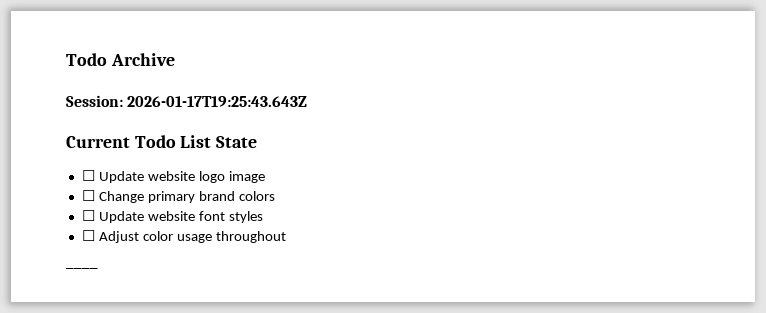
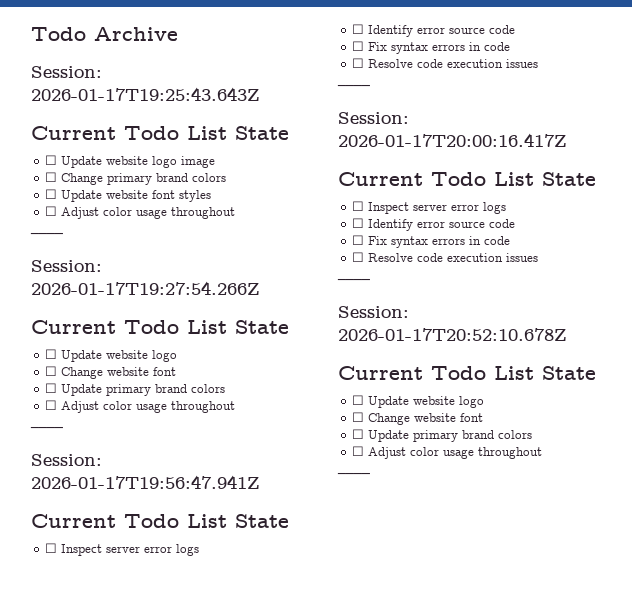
+ Session: 2026-01-17T19:27:54.266Z
+ Current Todo List State
+ ☐ Update website logo
+ ☐ Change website font
+ ☐ Update primary brand colors
+ ☐ Adjust color usage throughout
+ ────
+ Session: 2026-01-17T19:56:47.941Z
+ Current Todo List State
+ ☐ Inspect server error logs
+ ☐ Identify error source code
+ ☐ Fix syntax errors in code
+ ☐ Resolve code execution issues
+ ────
+ Session: 2026-01-17T20:00:16.417Z
+ Current Todo List State
+ ☐ Inspect server error logs
+ ☐ Identify error source code
+ ☐ Fix syntax errors in code
+ ☐ Resolve code execution issues
+ ────
+ Session: 2026-01-17T20:52:10.678Z
+ Current Todo List State
+ ☐ Update website logo
+ ☐ Change website font
+ ☐ Update primary brand colors
+ ☐ Adjust color usage throughout
+ ────

